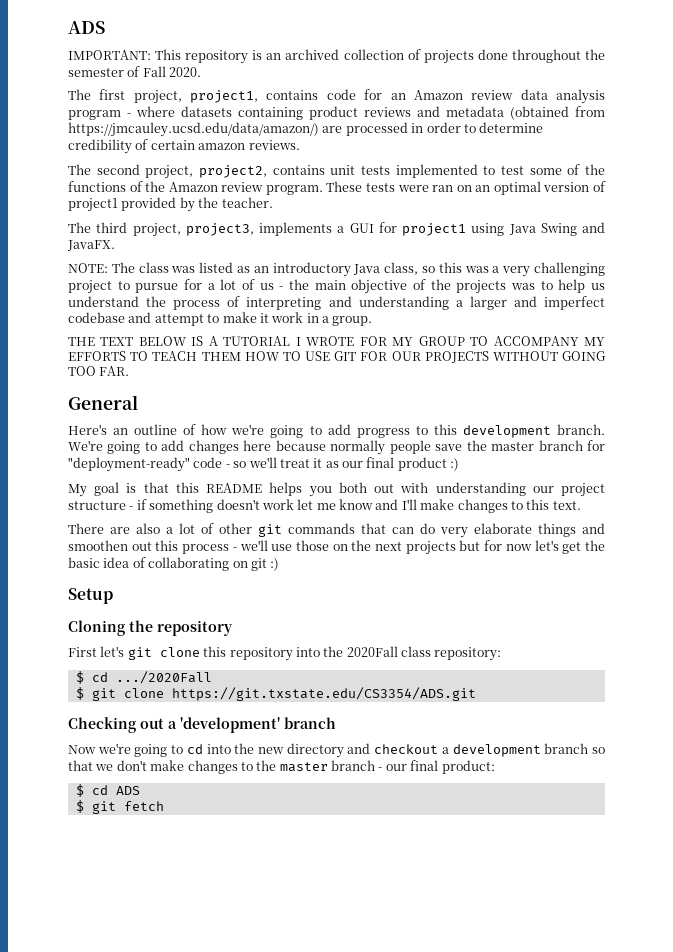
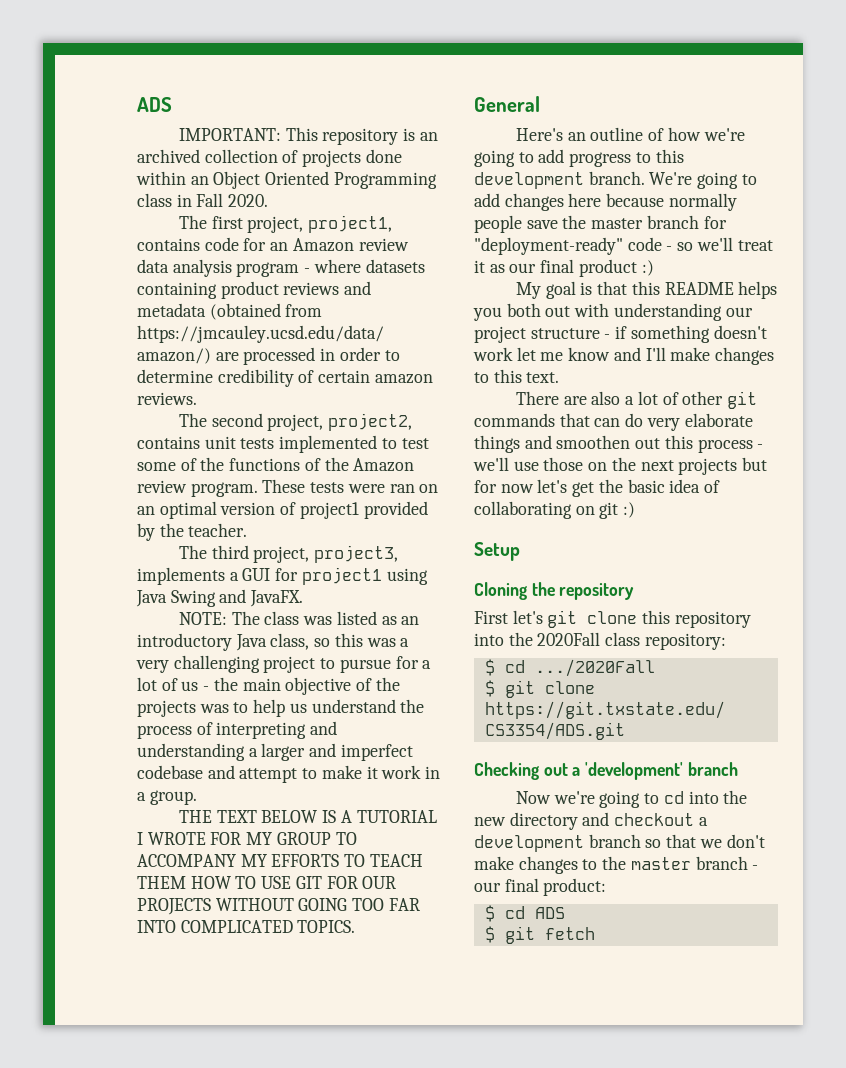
- IMPORTANT: This repository is an archived collection of projects done throughout the semester of Fall 2020.
+ IMPORTANT: This repository is an archived collection of projects done within an Object Oriented Programming class in Fall 2020.
- THE TEXT BELOW IS A TUTORIAL I WROTE FOR MY GROUP TO ACCOMPANY MY EFFORTS TO TEACH THEM HOW TO USE GIT FOR OUR PROJECTS WITHOUT GOING TOO FAR.
+ THE TEXT BELOW IS A TUTORIAL I WROTE FOR MY GROUP TO ACCOMPANY MY EFFORTS TO TEACH THEM HOW TO USE GIT FOR OUR PROJECTS WITHOUT GOING TOO FAR INTO COMPLICATED TOPICS.

